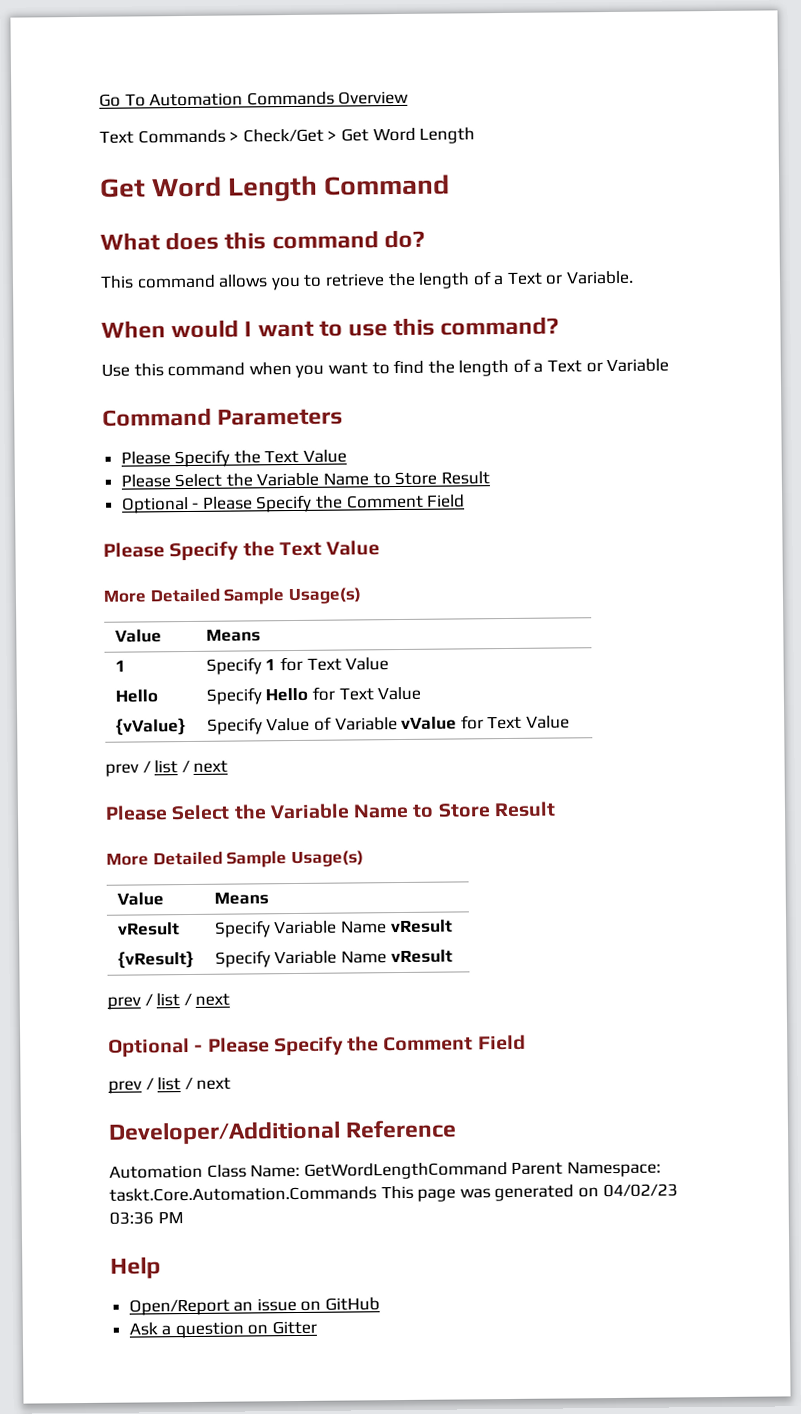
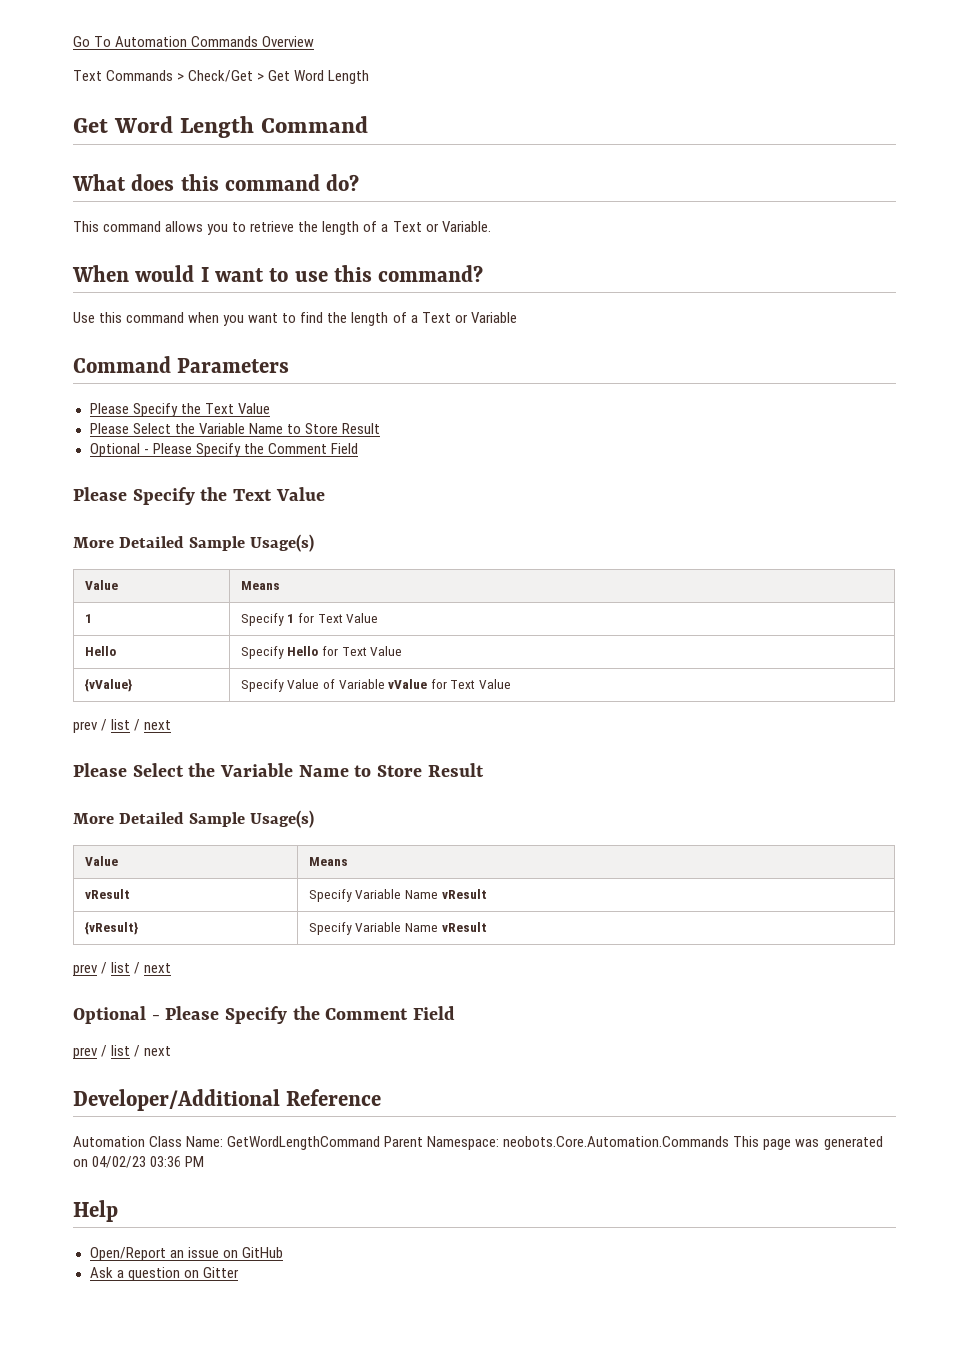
- Automation Class Name: GetWordLengthCommand Parent Namespace: taskt.Core.Automation.Commands This page was generated on 04/02/23 03:36 PM
+ Automation Class Name: GetWordLengthCommand Parent Namespace: neobots.Core.Automation.Commands This page was generated on 04/02/23 03:36 PM

